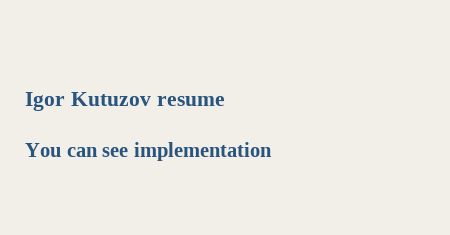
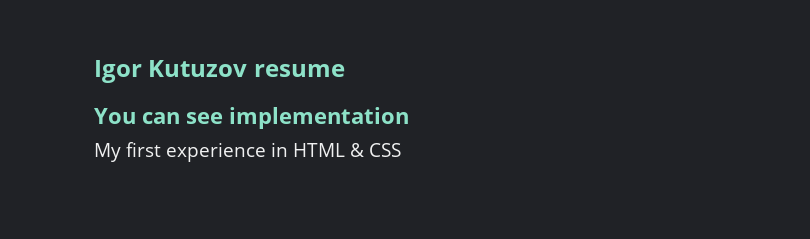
+ My first experience in HTML & CSS

